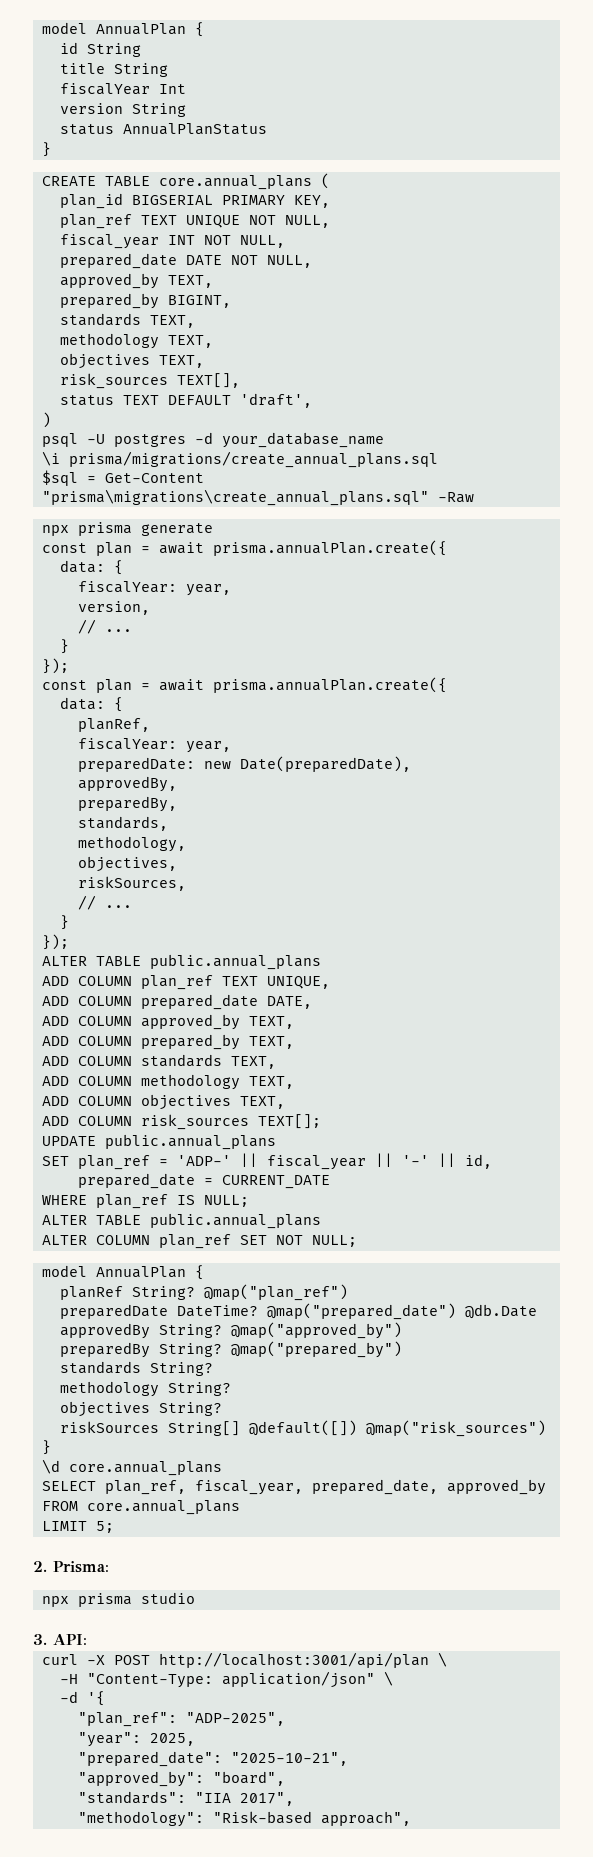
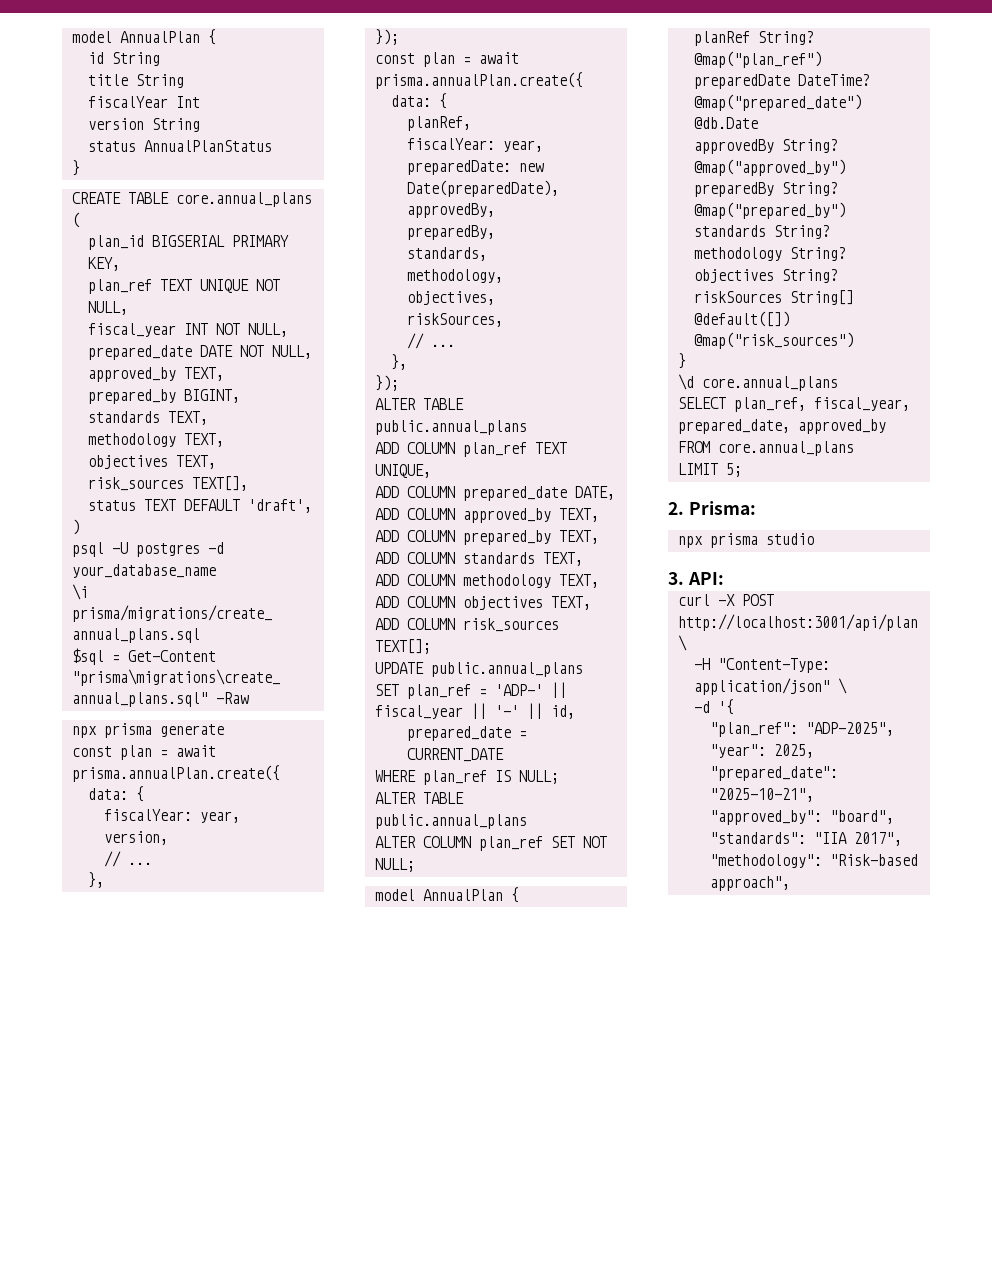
  version,
  // ...
- }
+ },
  riskSources,
  // ...
- }
+ },

